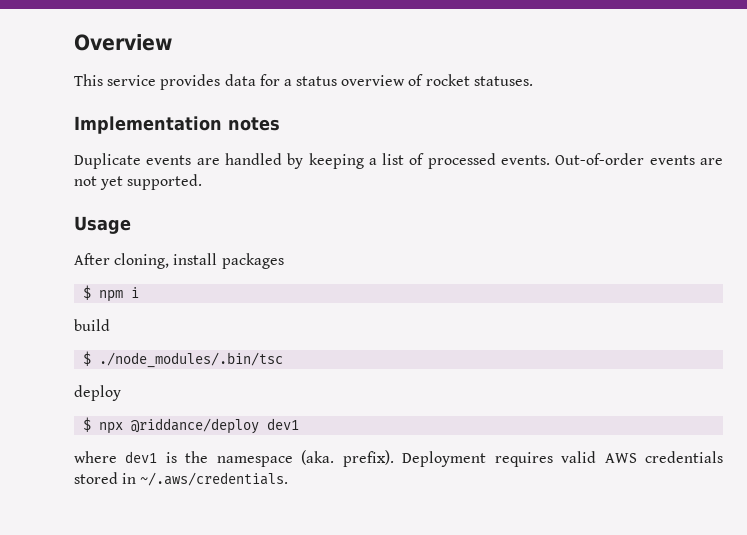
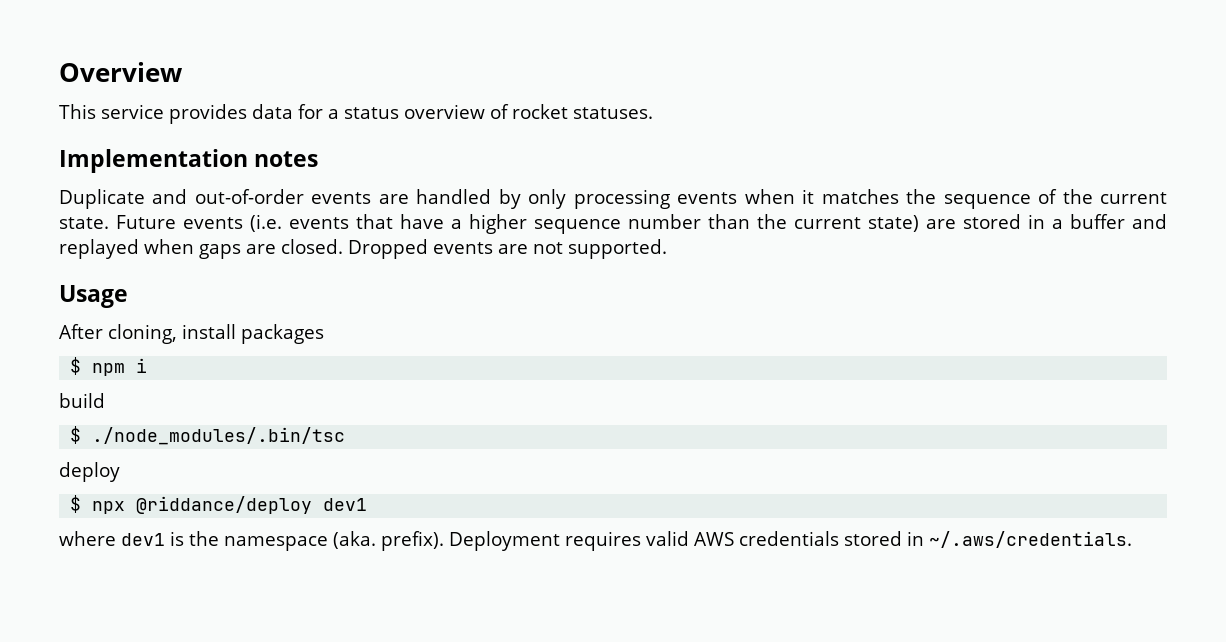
- Duplicate events are handled by keeping a list of processed events. Out-of-order events are not yet supported.
+ Duplicate and out-of-order events are handled by only processing events when it matches the sequence of the current state. Future events (i.e. events that have a higher sequence number than the current state) are stored in a buffer and replayed when gaps are closed. Dropped events are not supported.

